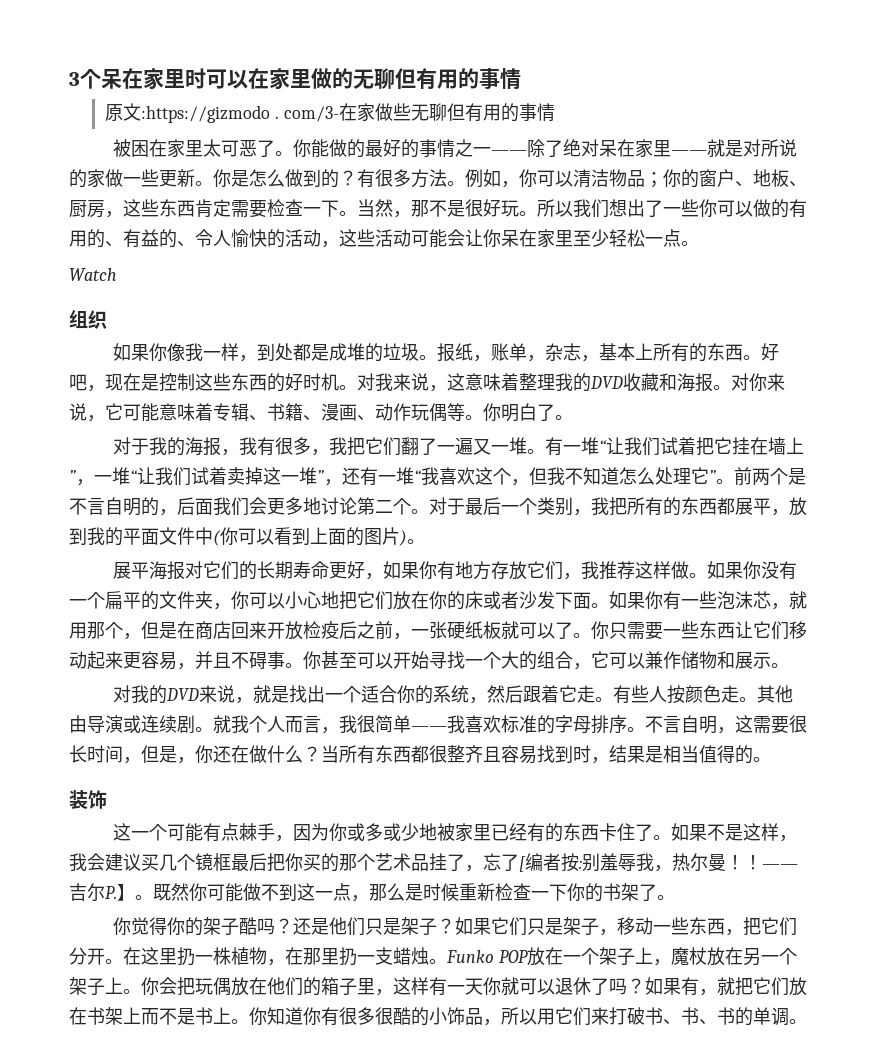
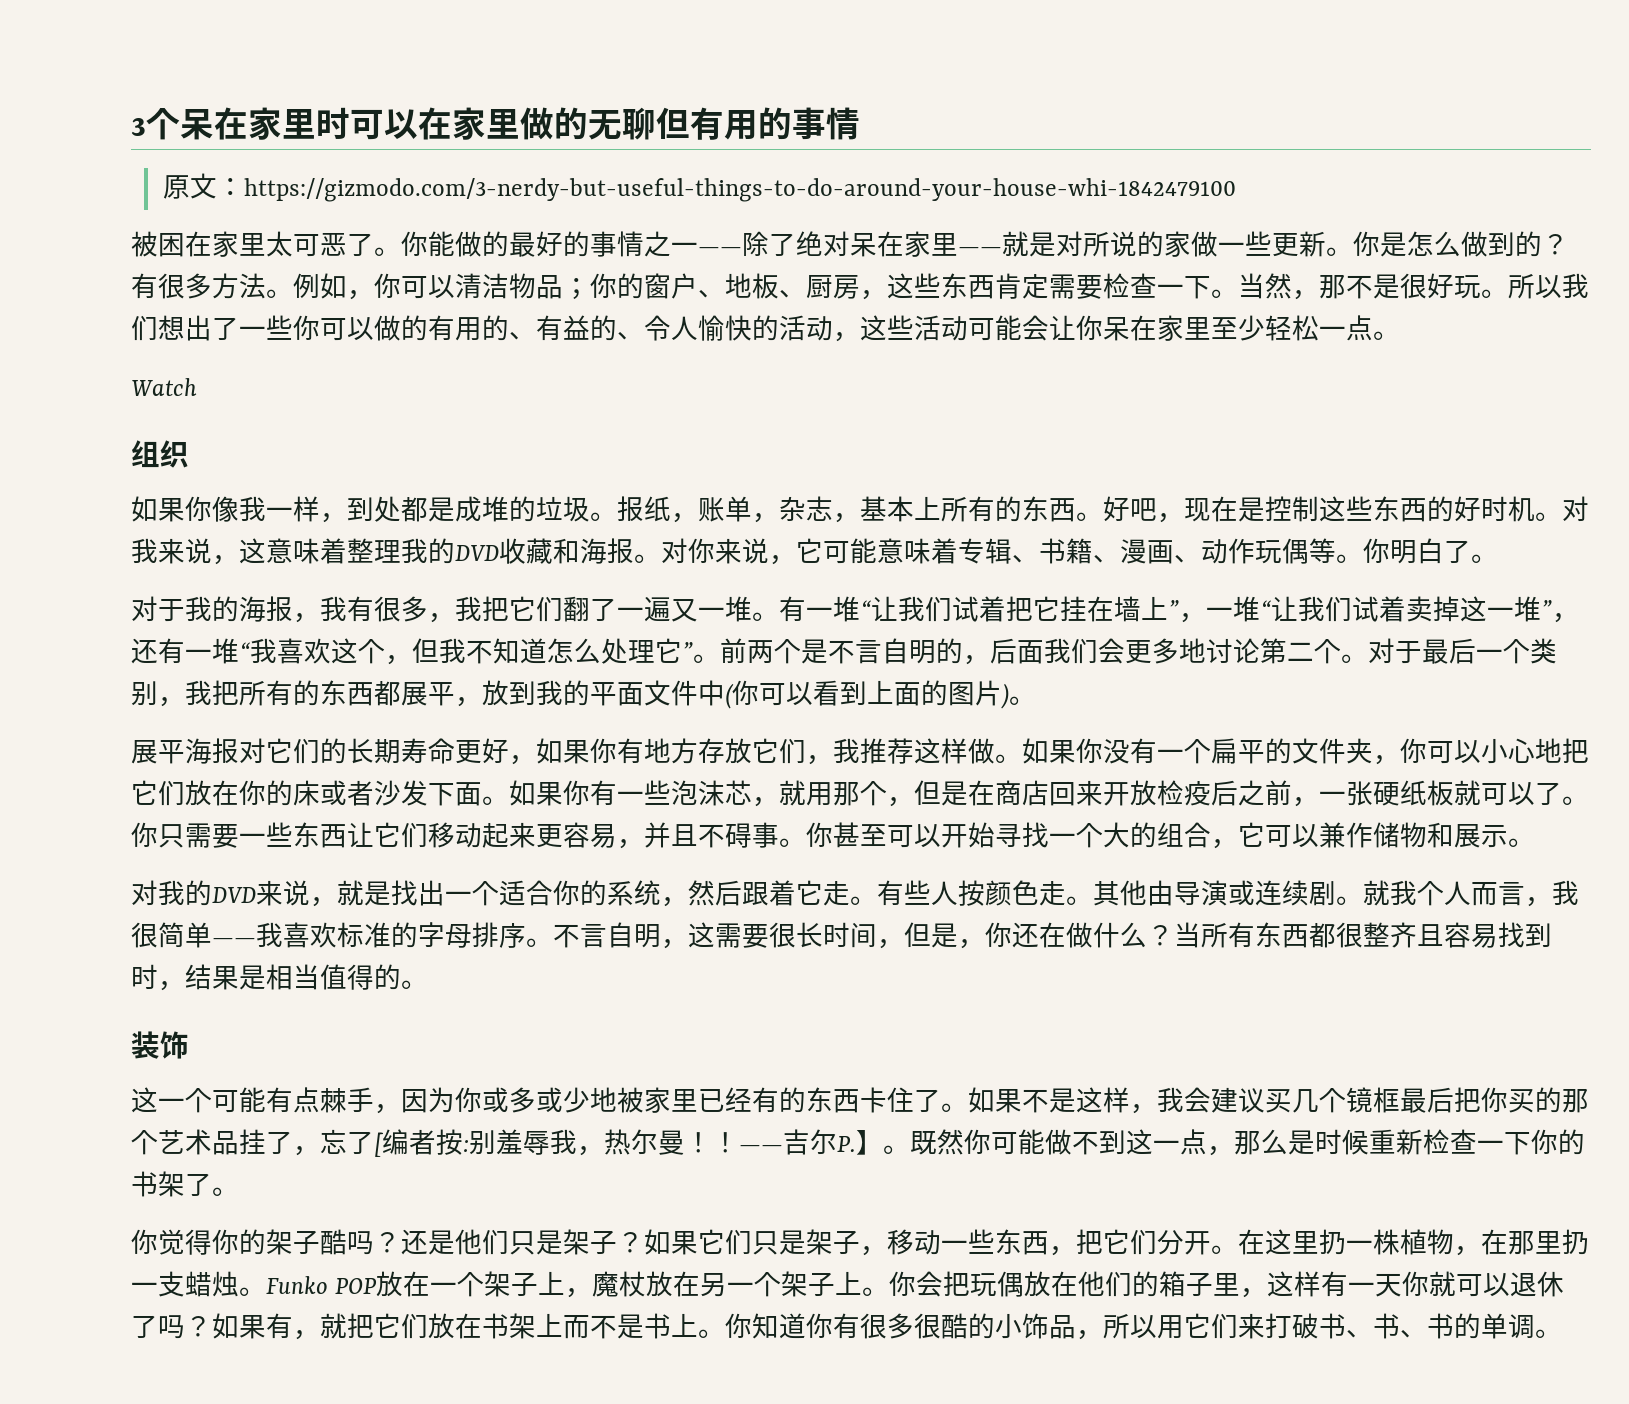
- 原文:https://gizmodo . com/3-在家做些无聊但有用的事情
+ 原文：https://gizmodo.com/3-nerdy-but-useful-things-to-do-around-your-house-whi-1842479100

